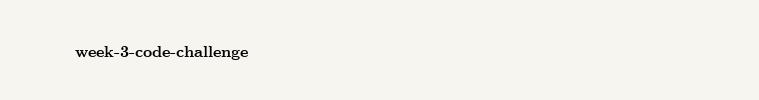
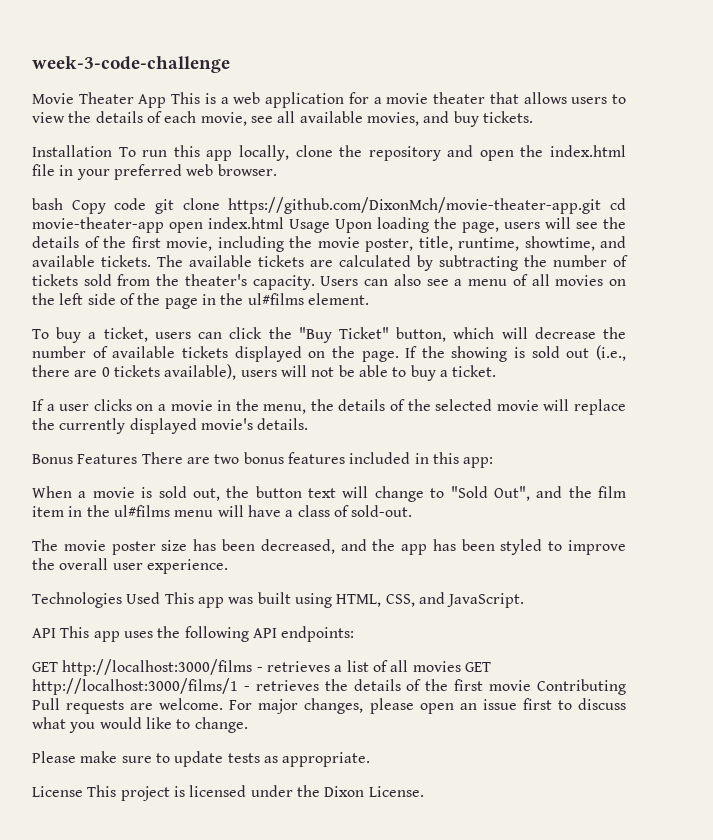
+ Movie Theater App This is a web application for a movie theater that allows users to view the details of each movie, see all available movies, and buy tickets.
+ Installation To run this app locally, clone the repository and open the index.html file in your preferred web browser.
+ bash Copy code git clone https://github.com/DixonMch/movie-theater-app.git cd movie-theater-app open index.html Usage Upon loading the page, users will see the details of the first movie, including the movie poster, title, runtime, showtime, and available tickets. The available tickets are calculated by subtracting the number of tickets sold from the theater's capacity. Users can also see a menu of all movies on the left side of the page in the ul#films element.
+ To buy a ticket, users can click the "Buy Ticket" button, which will decrease the number of available tickets displayed on the page. If the showing is sold out (i.e., there are 0 tickets available), users will not be able to buy a ticket.
+ If a user clicks on a movie in the menu, the details of the selected movie will replace the currently displayed movie's details.
+ Bonus Features There are two bonus features included in this app:
+ When a movie is sold out, the button text will change to "Sold Out", and the film item in the ul#films menu will have a class of sold-out.
+ The movie poster size has been decreased, and the app has been styled to improve the overall user experience.
+ Technologies Used This app was built using HTML, CSS, and JavaScript.
+ API This app uses the following API endpoints:
+ GET http://localhost:3000/films - retrieves a list of all movies GET http://localhost:3000/films/1 - retrieves the details of the first movie Contributing Pull requests are welcome. For major changes, please open an issue first to discuss what you would like to change.
+ Please make sure to update tests as appropriate.
+ License This project is licensed under the Dixon License.

